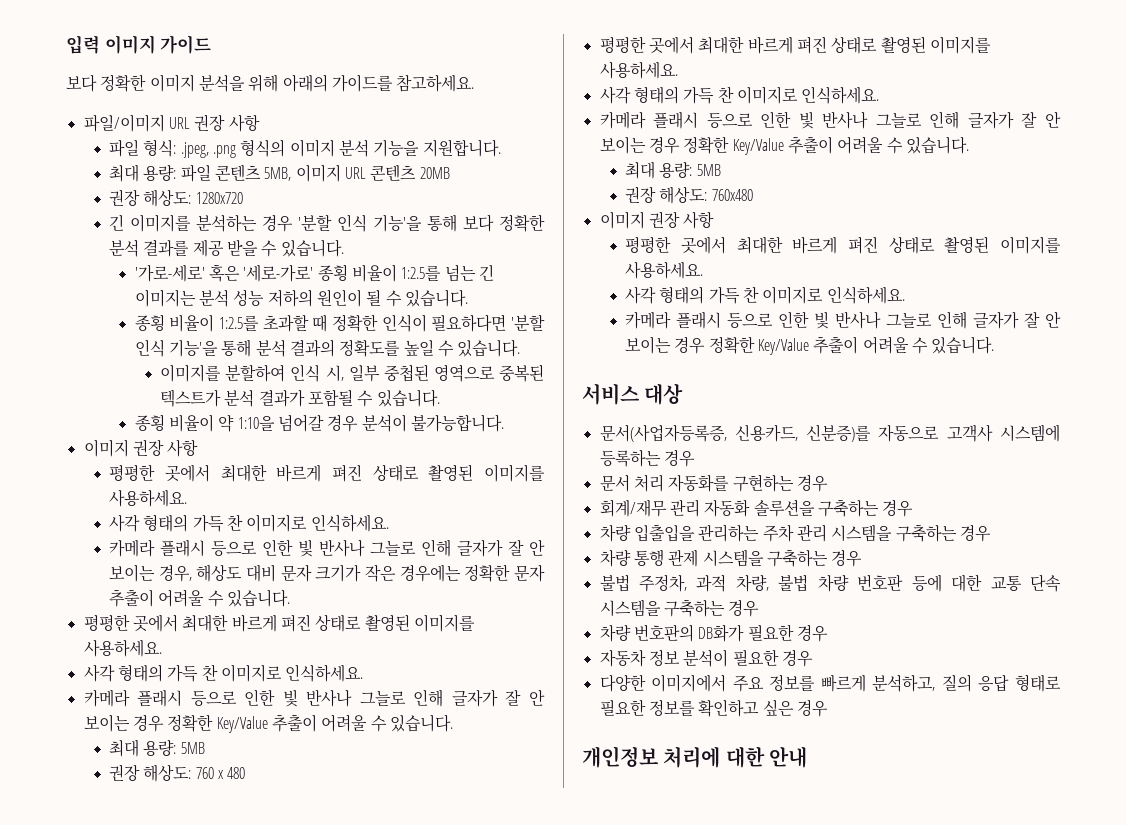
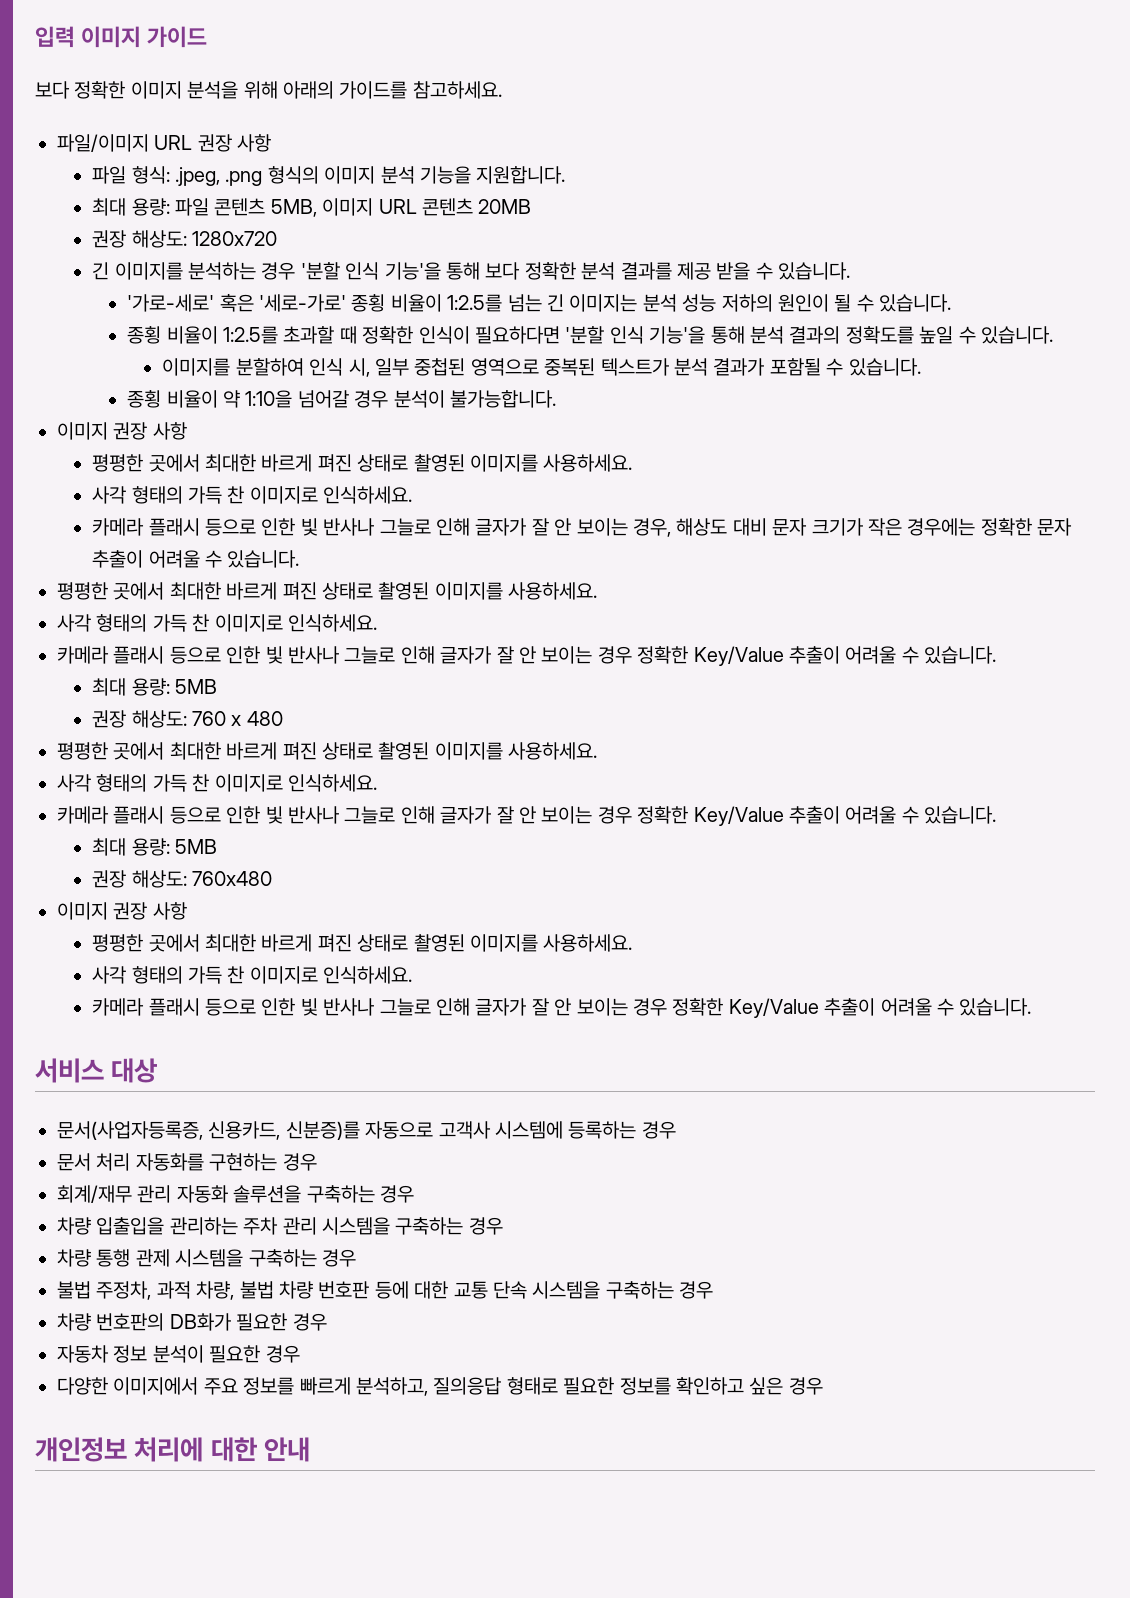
- 다양한 이미지에서 주요 정보를 빠르게 분석하고, 질의 응답 형태로 필요한 정보를 확인하고 싶은 경우
+ 다양한 이미지에서 주요 정보를 빠르게 분석하고, 질의응답 형태로 필요한 정보를 확인하고 싶은 경우

